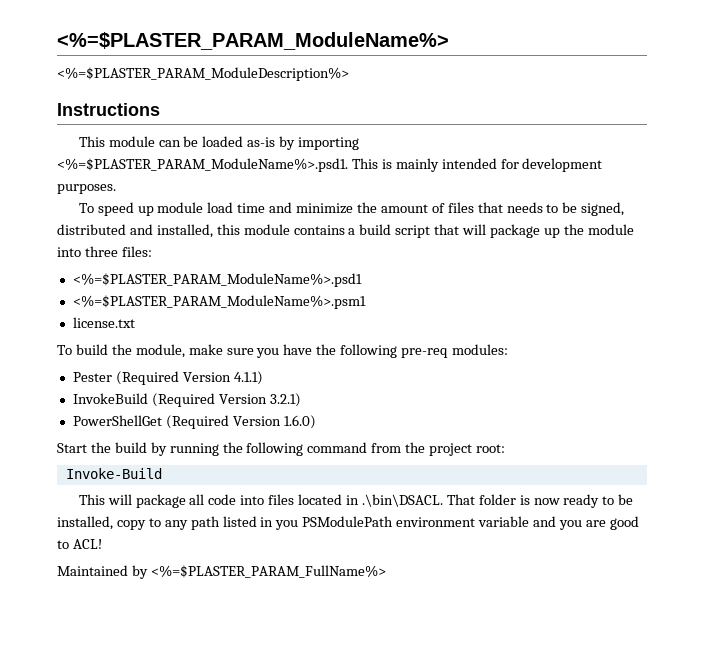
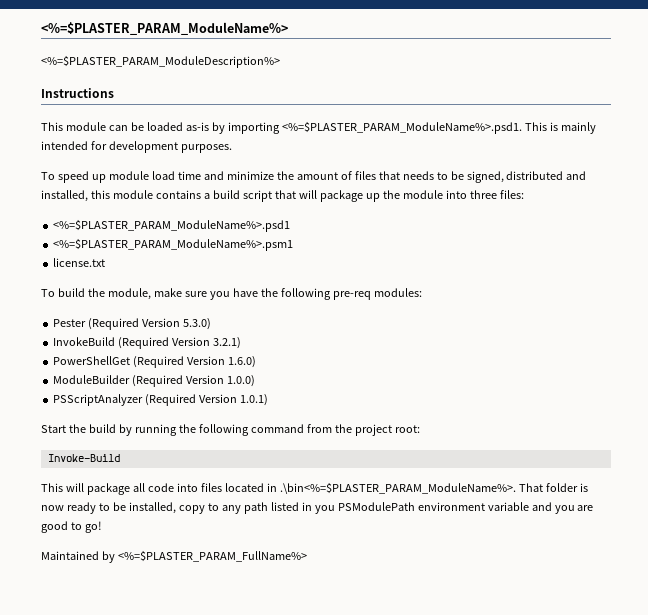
- Pester (Required Version 4.1.1)
+ Pester (Required Version 5.3.0)
+ ModuleBuilder (Required Version 1.0.0)
+ PSScriptAnalyzer (Required Version 1.0.1)
- This will package all code into files located in .\bin\DSACL. That folder is now ready to be installed, copy to any path listed in you PSModulePath environment variable and you are good to ACL!
+ This will package all code into files located in .\bin<%=$PLASTER_PARAM_ModuleName%>. That folder is now ready to be installed, copy to any path listed in you PSModulePath environment variable and you are good to go!

